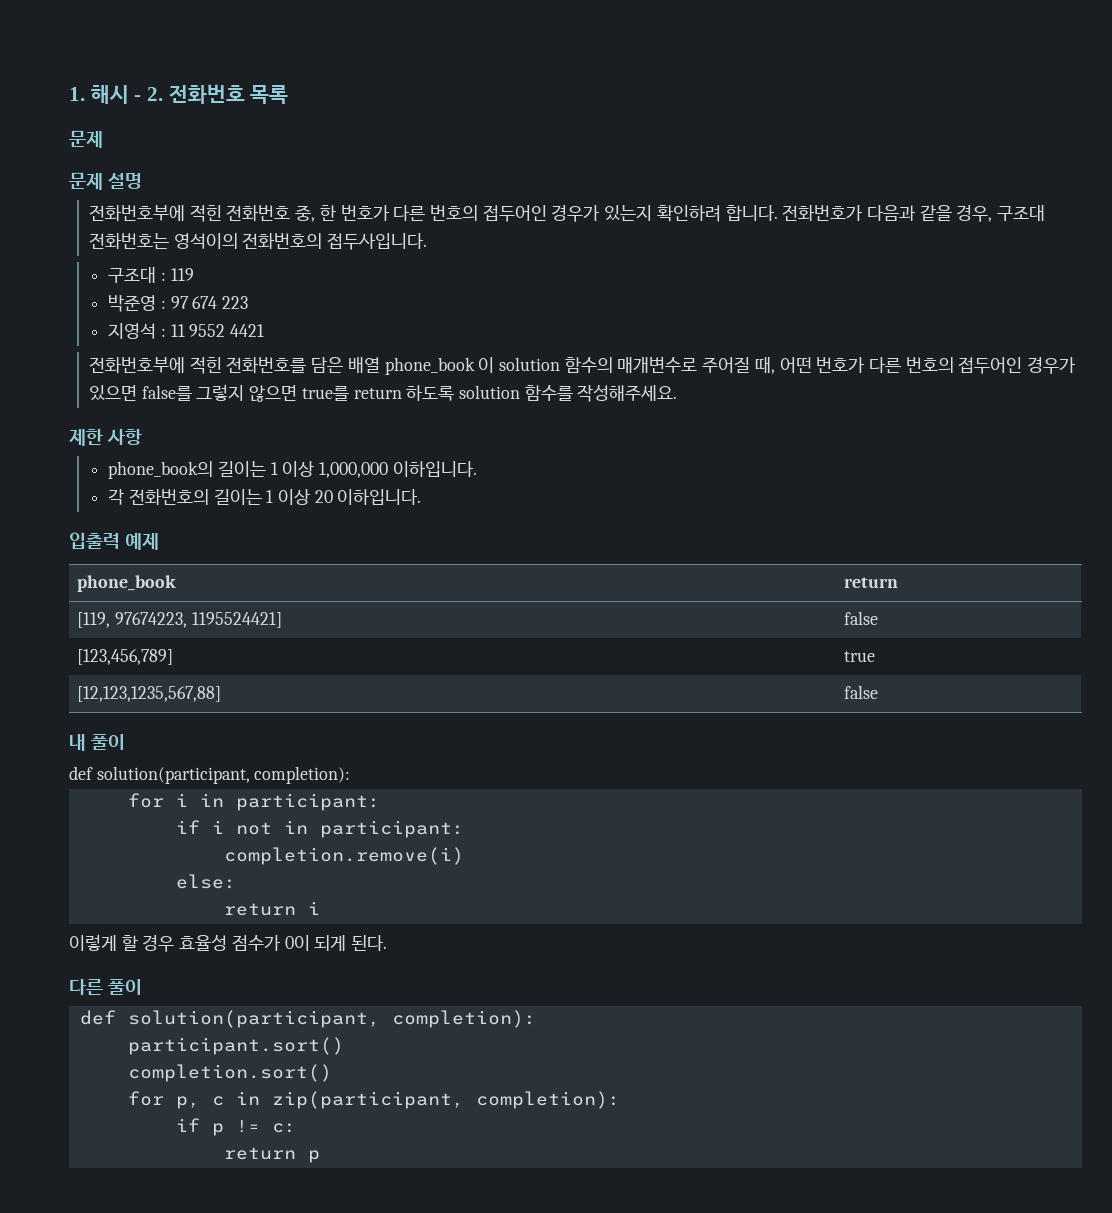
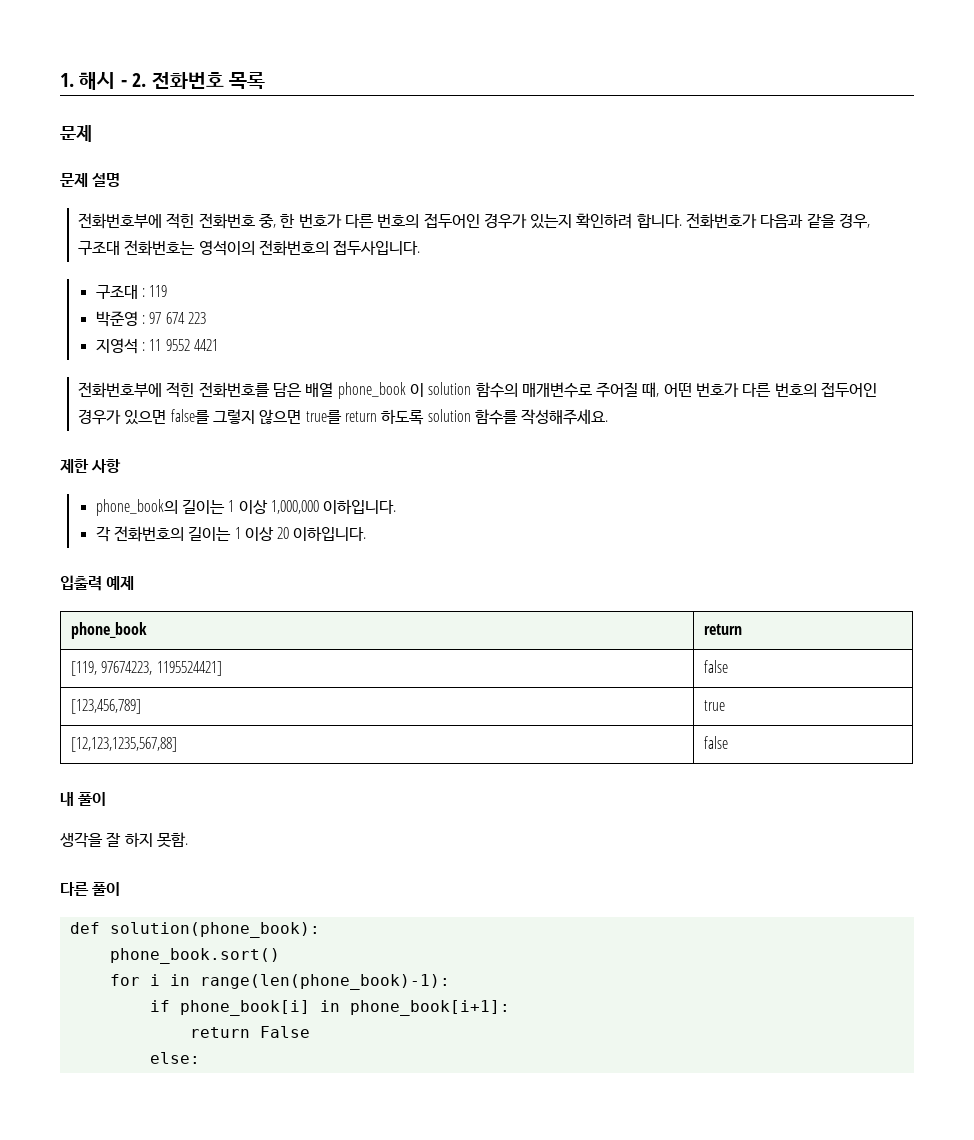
  내 풀이
- def solution(participant, completion):
- for i in participant:
- if i not in participant:
- completion.remove(i)
+ 생각을 잘 하지 못함.
+ 다른 풀이
+ def solution(phone_book):
+ phone_book.sort()
+ for i in range(len(phone_book)-1):
+ if phone_book[i] in phone_book[i+1]:
+ return False
  else:
- return i
- 이렇게 할 경우 효율성 점수가 0이 되게 된다.
- 다른 풀이
- def solution(participant, completion):
- participant.sort()
- completion.sort()
- for p, c in zip(participant, completion):
- if p != c:
- return p

